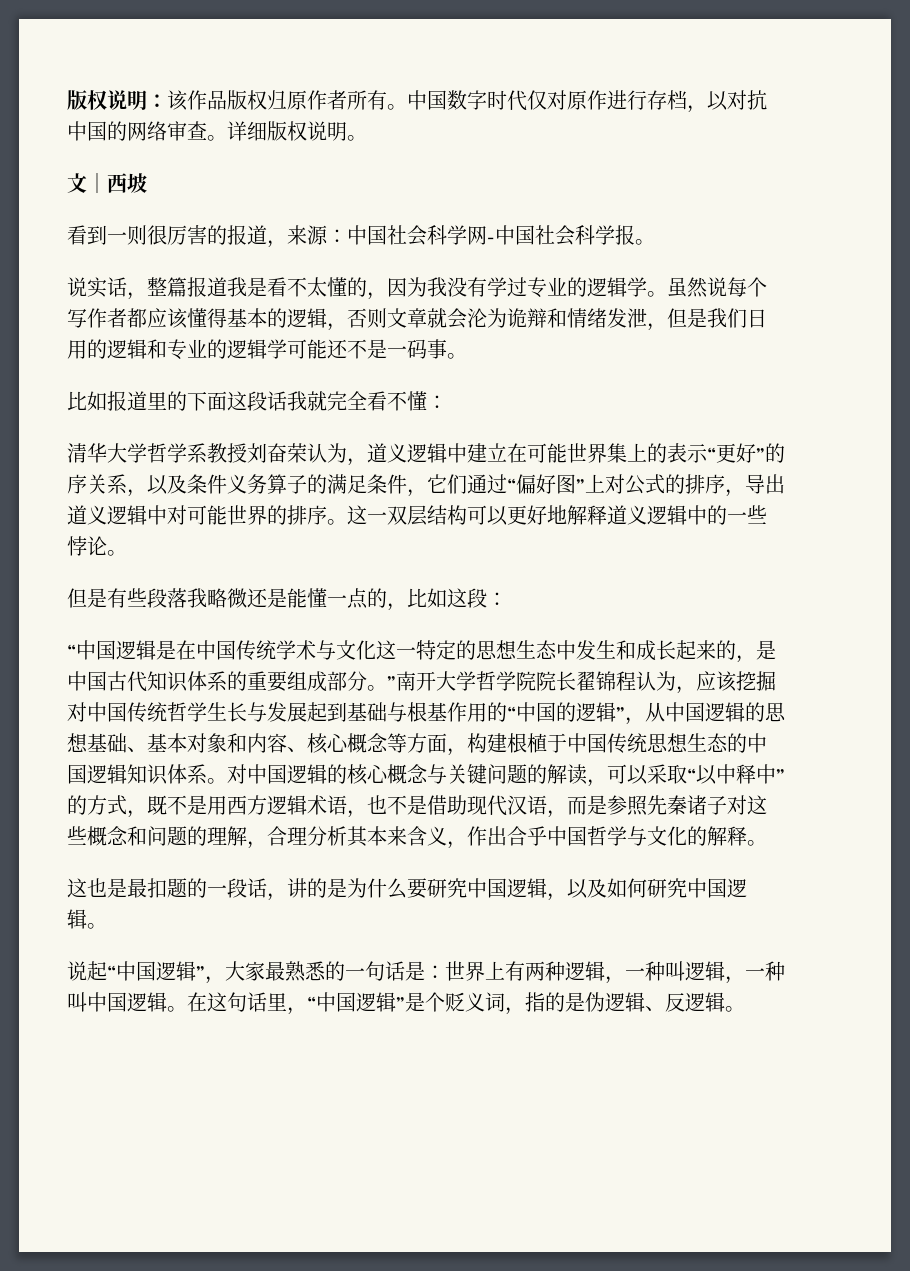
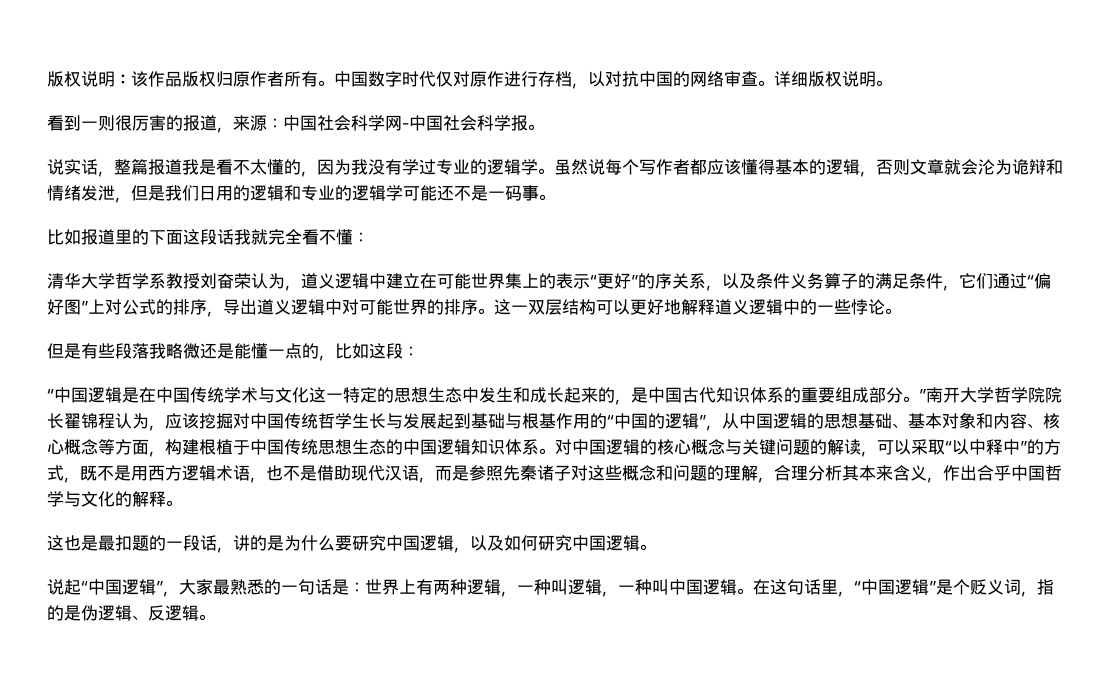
- 文｜西坡

